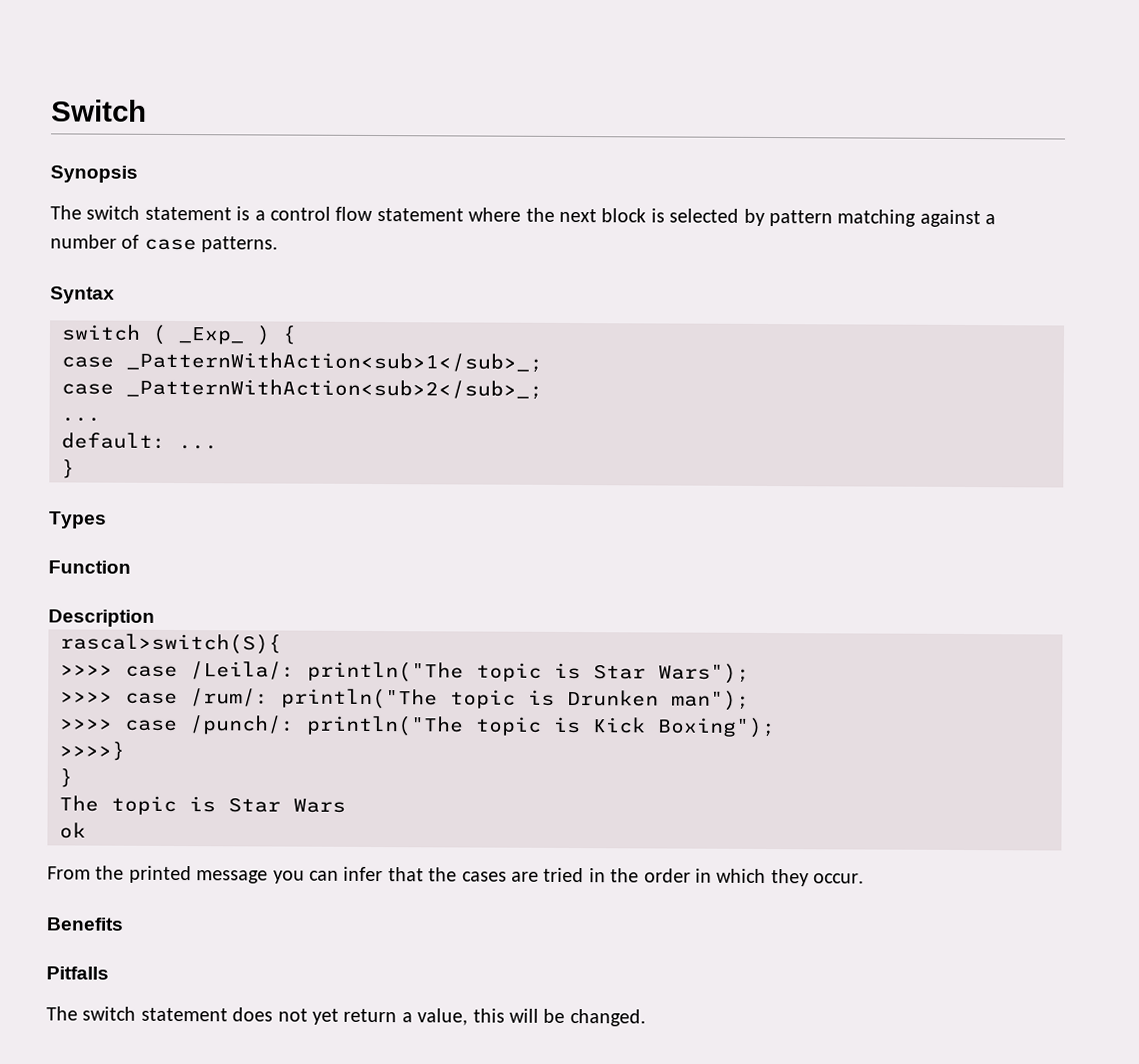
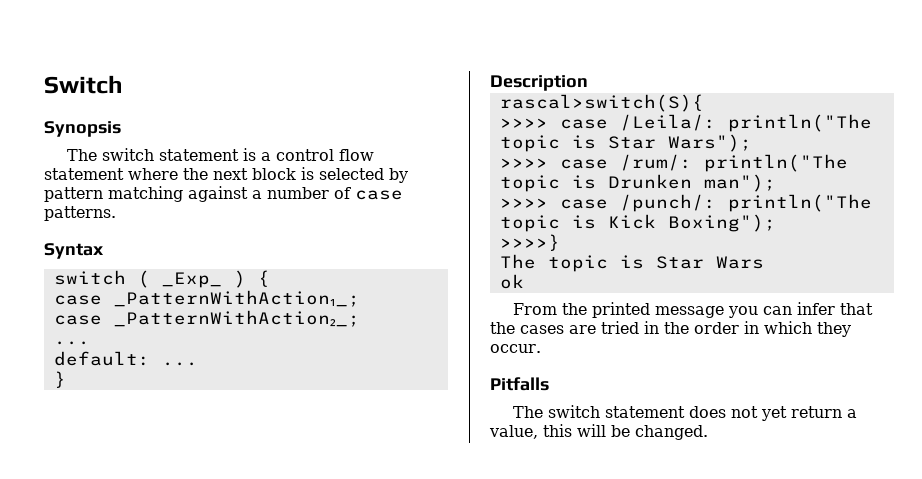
- case _PatternWithAction<sub>1</sub>_;
- case _PatternWithAction<sub>2</sub>_;
+ case _PatternWithAction₁_;
+ case _PatternWithAction₂_;
- Types
- Function
  >>>>}
- }
- Benefits

